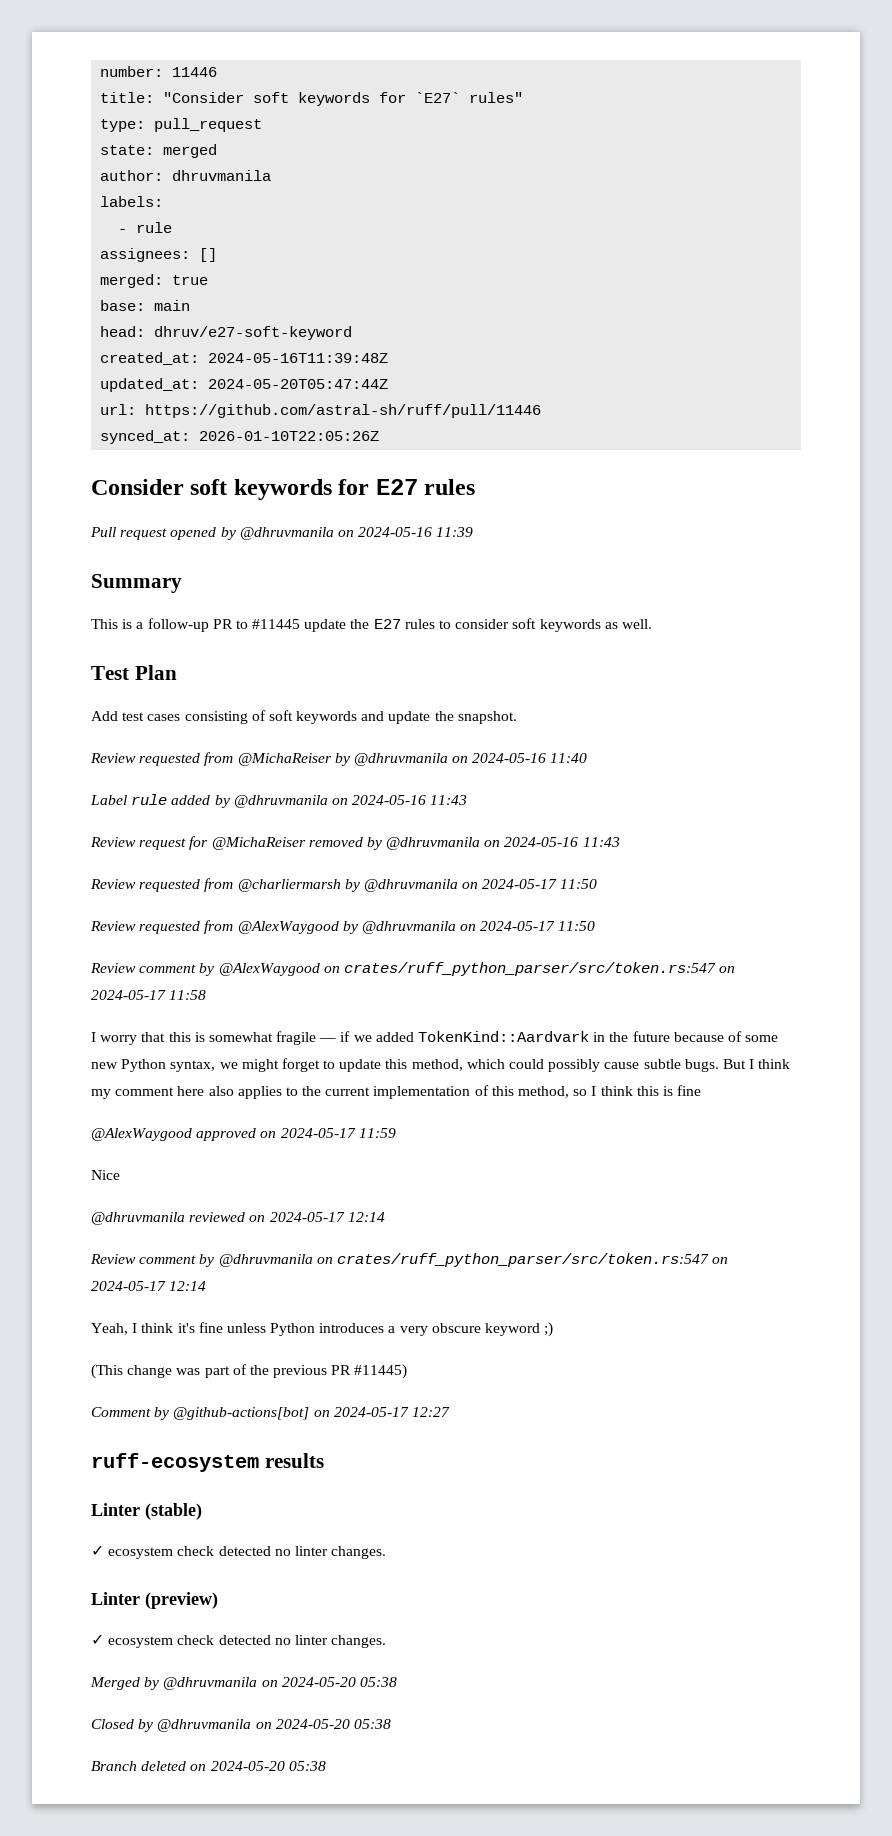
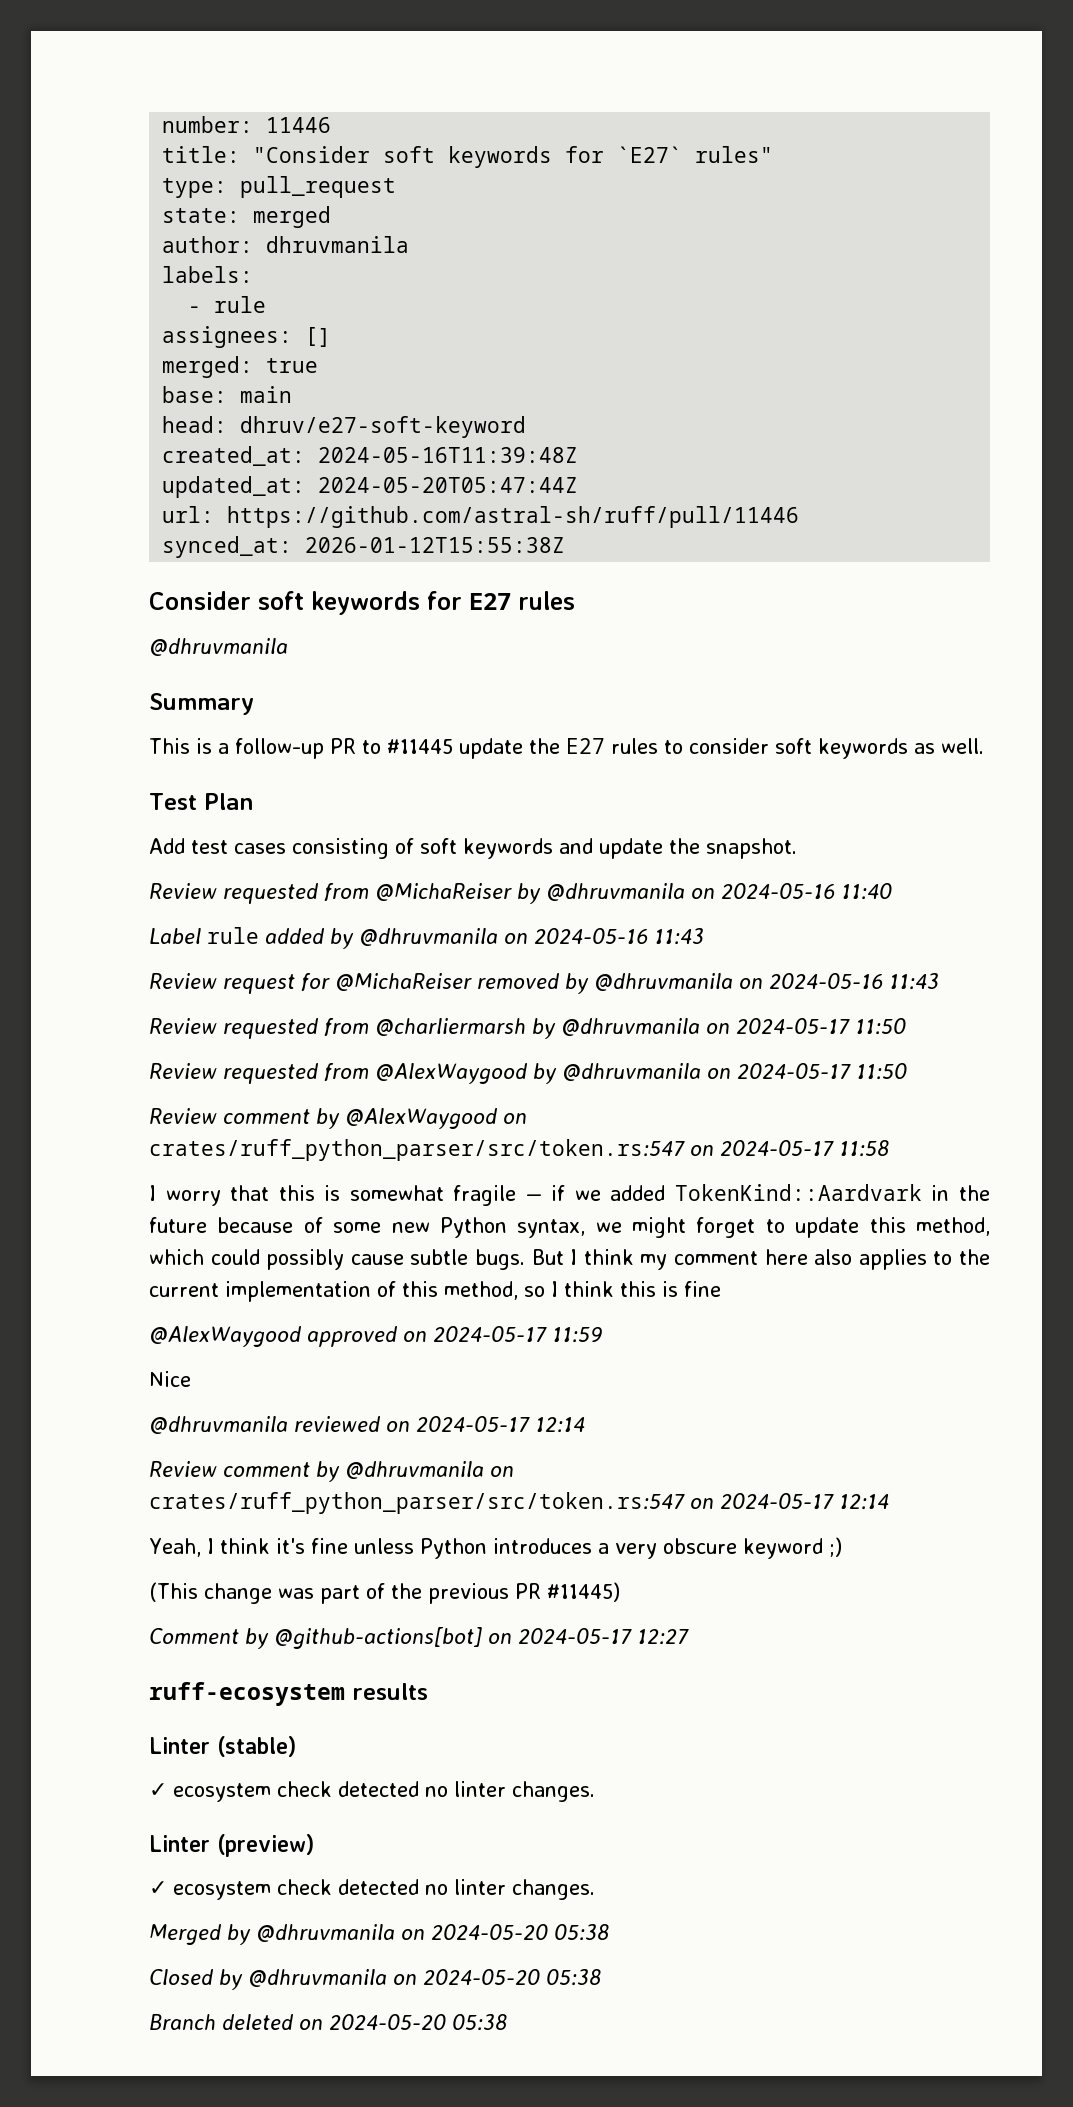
- synced_at: 2026-01-10T22:05:26Z
+ synced_at: 2026-01-12T15:55:38Z
  Consider soft keywords for E27 rules
- Pull request opened by @dhruvmanila on 2024-05-16 11:39
+ @dhruvmanila

